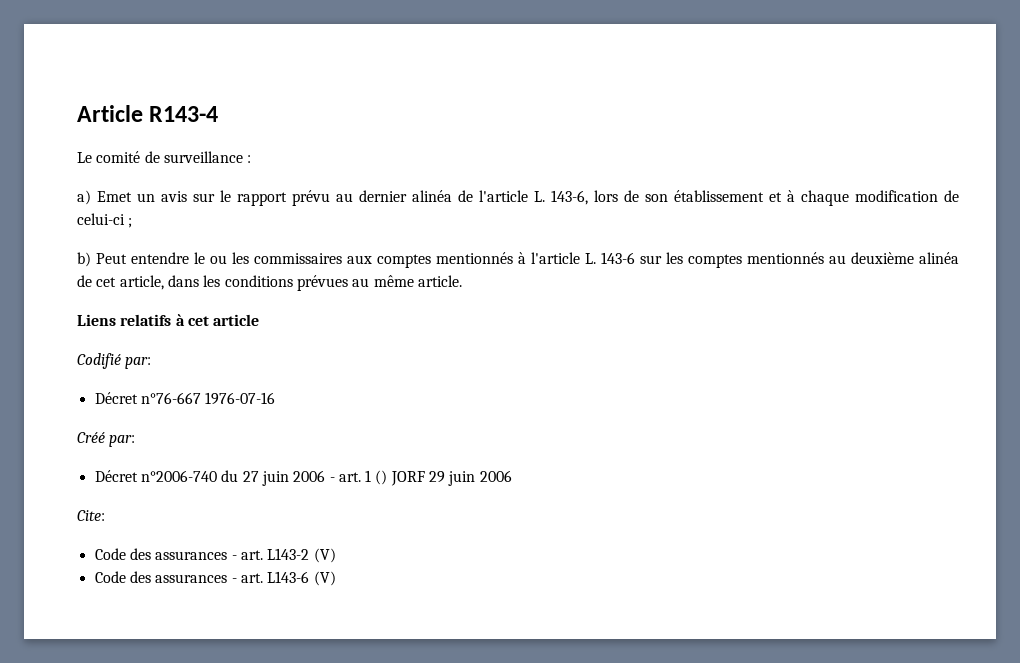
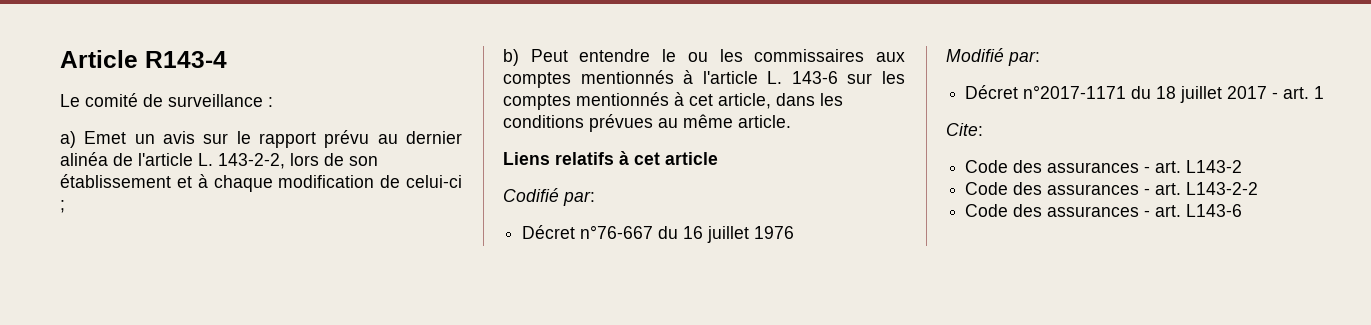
- a) Emet un avis sur le rapport prévu au dernier alinéa de l'article L. 143-6, lors de son établissement et à chaque modification de celui-ci ;
+ a) Emet un avis sur le rapport prévu au dernier alinéa de l'article L. 143-2-2, lors de son établissement et à chaque modification de celui-ci ;
- b) Peut entendre le ou les commissaires aux comptes mentionnés à l'article L. 143-6 sur les comptes mentionnés au deuxième alinéa de cet article, dans les conditions prévues au même article.
+ b) Peut entendre le ou les commissaires aux comptes mentionnés à l'article L. 143-6 sur les comptes mentionnés à cet article, dans les conditions prévues au même article.
- Décret n°76-667 1976-07-16
- Créé par:
- Décret n°2006-740 du 27 juin 2006 - art. 1 () JORF 29 juin 2006
+ Décret n°76-667 du 16 juillet 1976
+ Modifié par:
+ Décret n°2017-1171 du 18 juillet 2017 - art. 1
- Code des assurances - art. L143-2 (V)
+ Code des assurances - art. L143-2
+ Code des assurances - art. L143-2-2
- Code des assurances - art. L143-6 (V)
+ Code des assurances - art. L143-6

